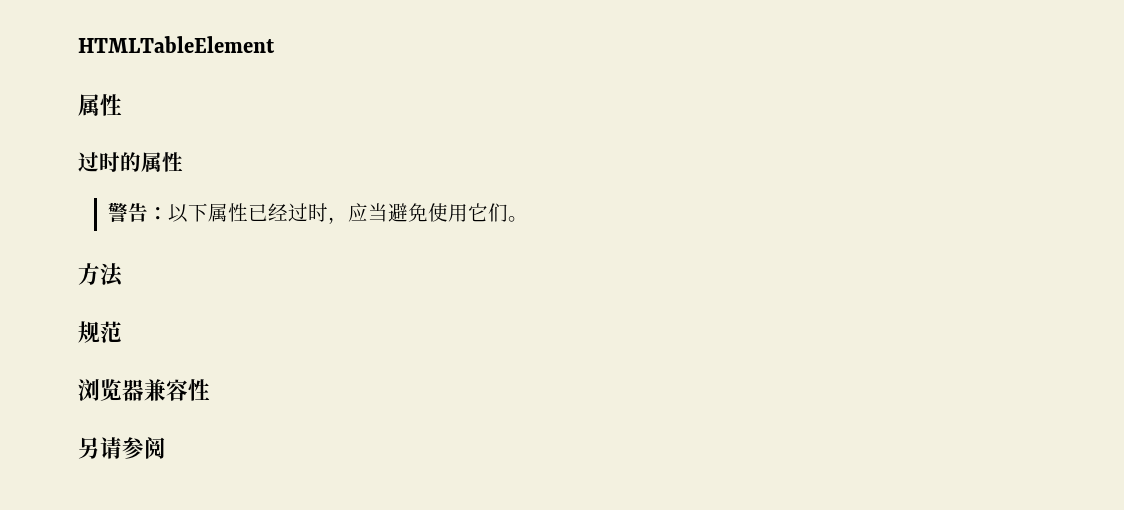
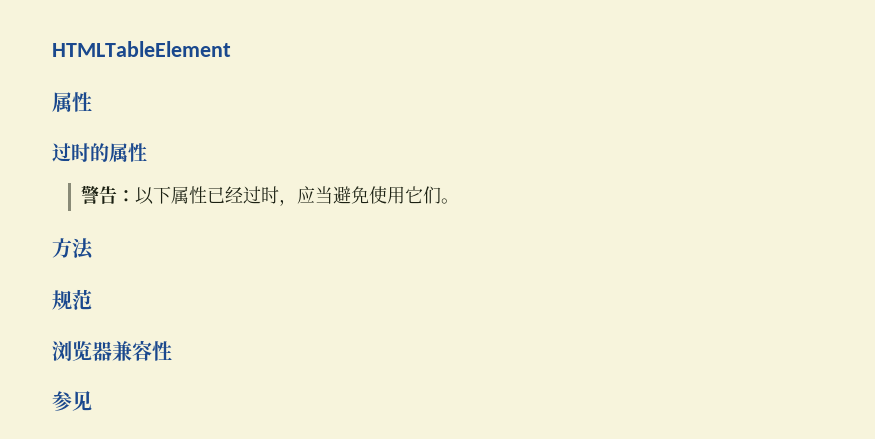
- 另请参阅
+ 参见

